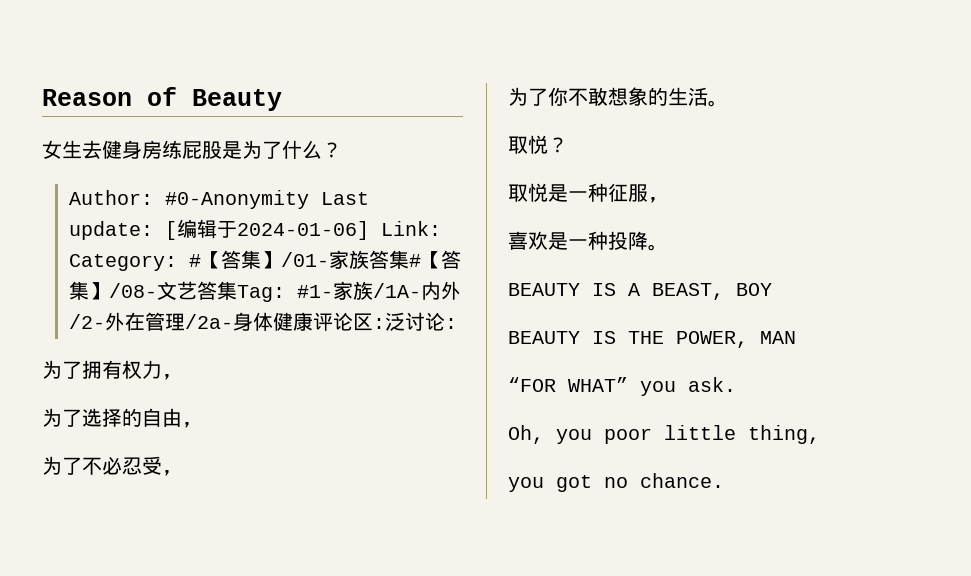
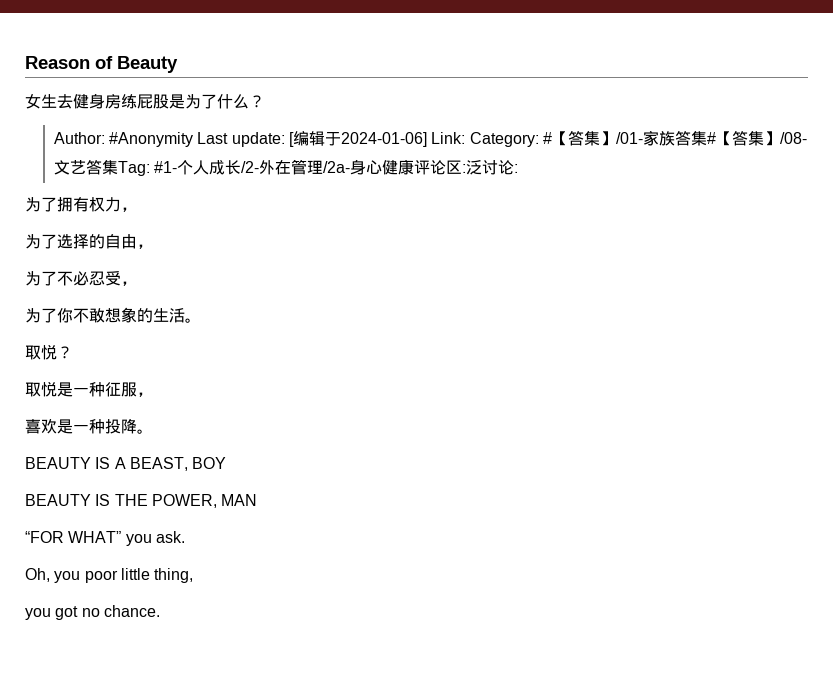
- Author: #0-Anonymity Last update: [编辑于2024-01-06] Link: Category: #【答集】/01-家族答集#【答集】/08-文艺答集Tag: #1-家族/1A-内外/2-外在管理/2a-身体健康评论区:泛讨论:
+ Author: #Anonymity Last update: [编辑于2024-01-06] Link: Category: #【答集】/01-家族答集#【答集】/08-文艺答集Tag: #1-个人成长/2-外在管理/2a-身心健康评论区:泛讨论:

